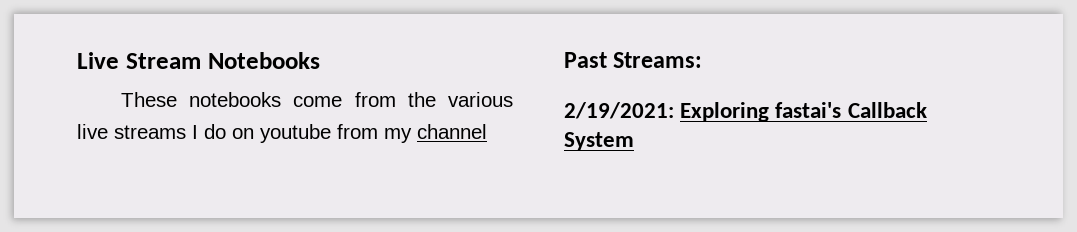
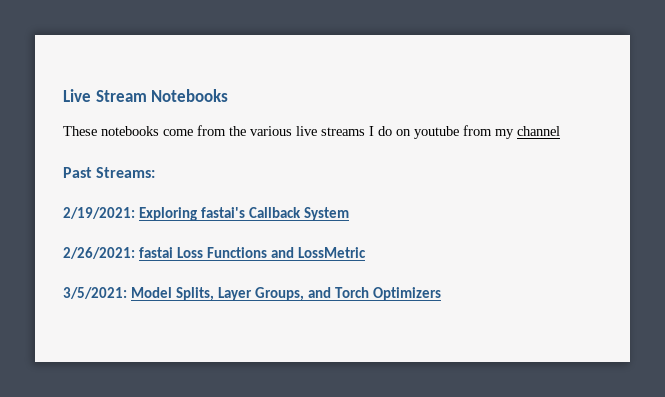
+ 2/26/2021: fastai Loss Functions and LossMetric
+ 3/5/2021: Model Splits, Layer Groups, and Torch Optimizers

